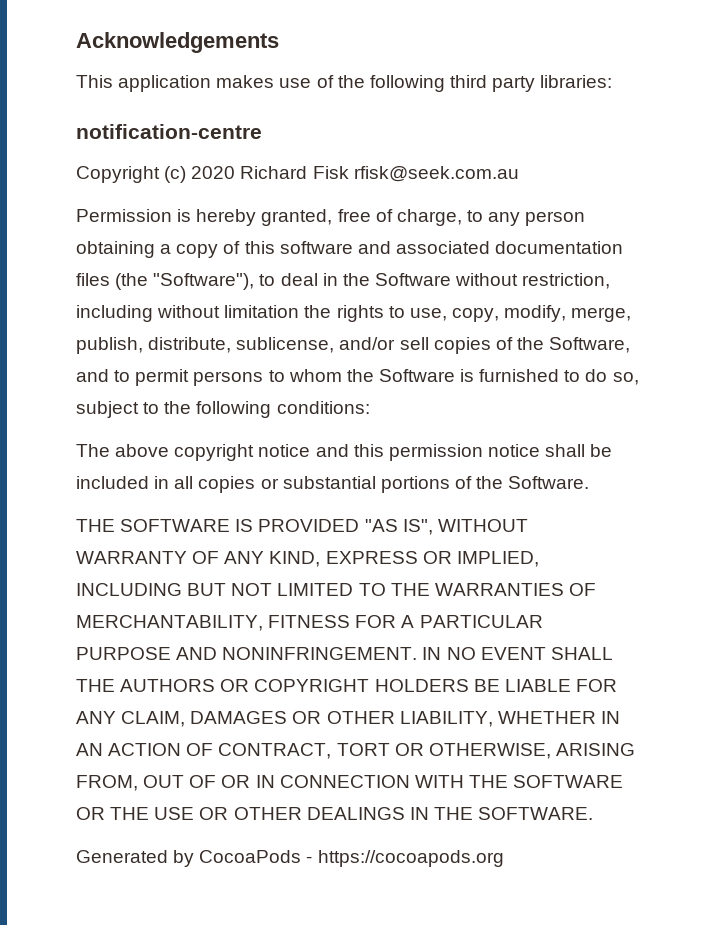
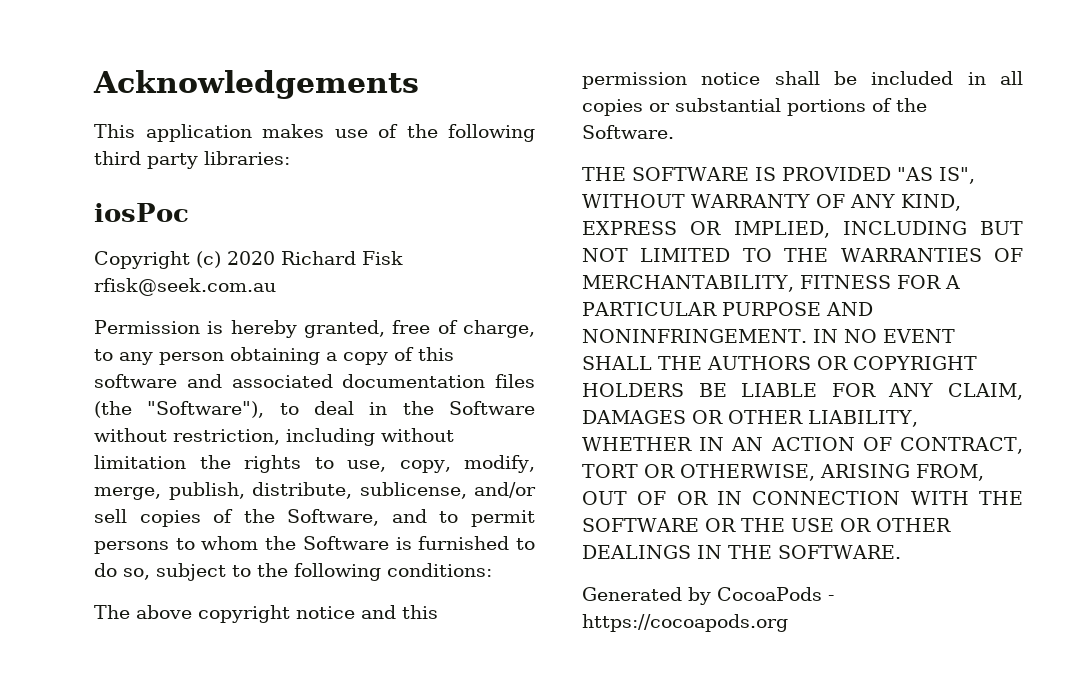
- notification-centre
+ iosPoc

